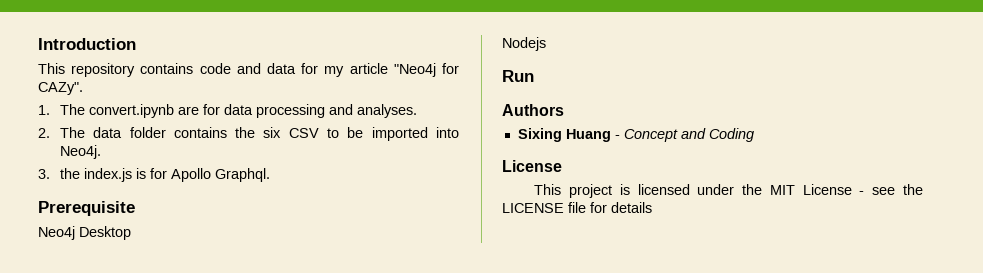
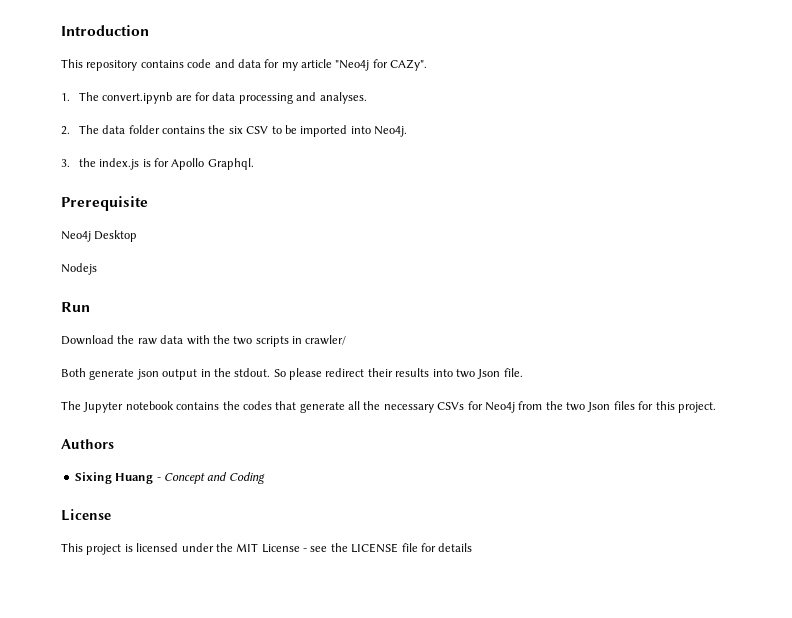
+ Download the raw data with the two scripts in crawler/
+ Both generate json output in the stdout. So please redirect their results into two Json file.
+ The Jupyter notebook contains the codes that generate all the necessary CSVs for Neo4j from the two Json files for this project.

